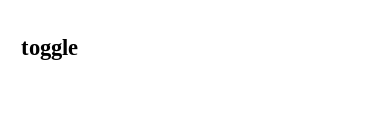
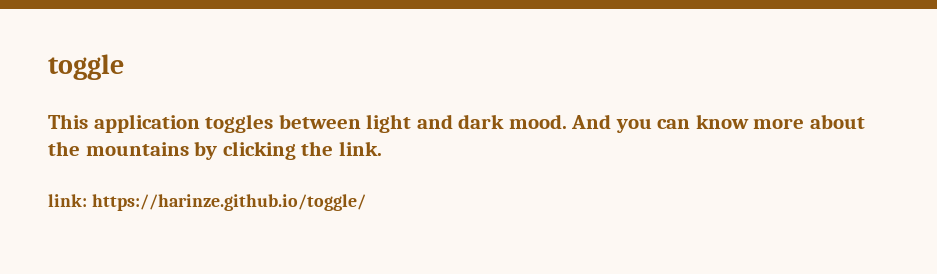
+ This application toggles between light and dark mood. And you can know more about the mountains by clicking the link.
+ link: https://harinze.github.io/toggle/

